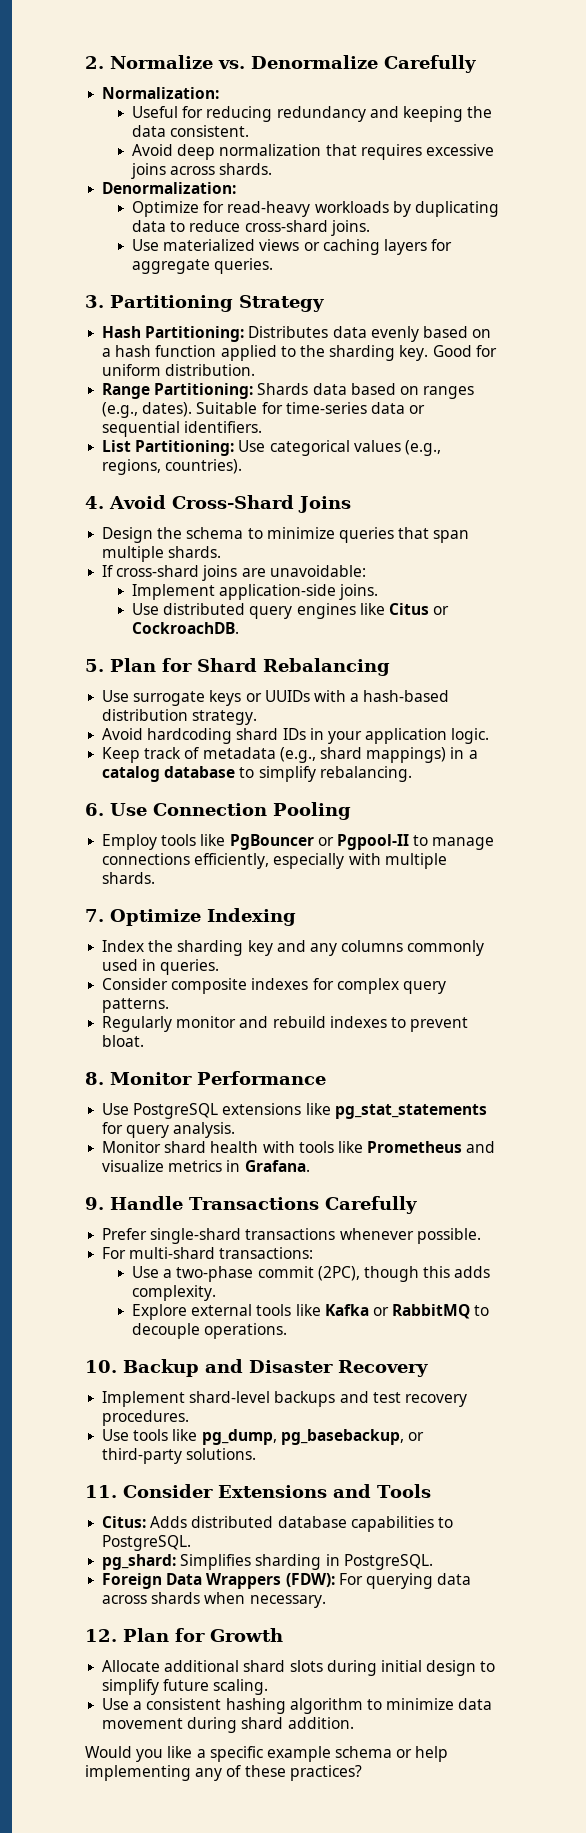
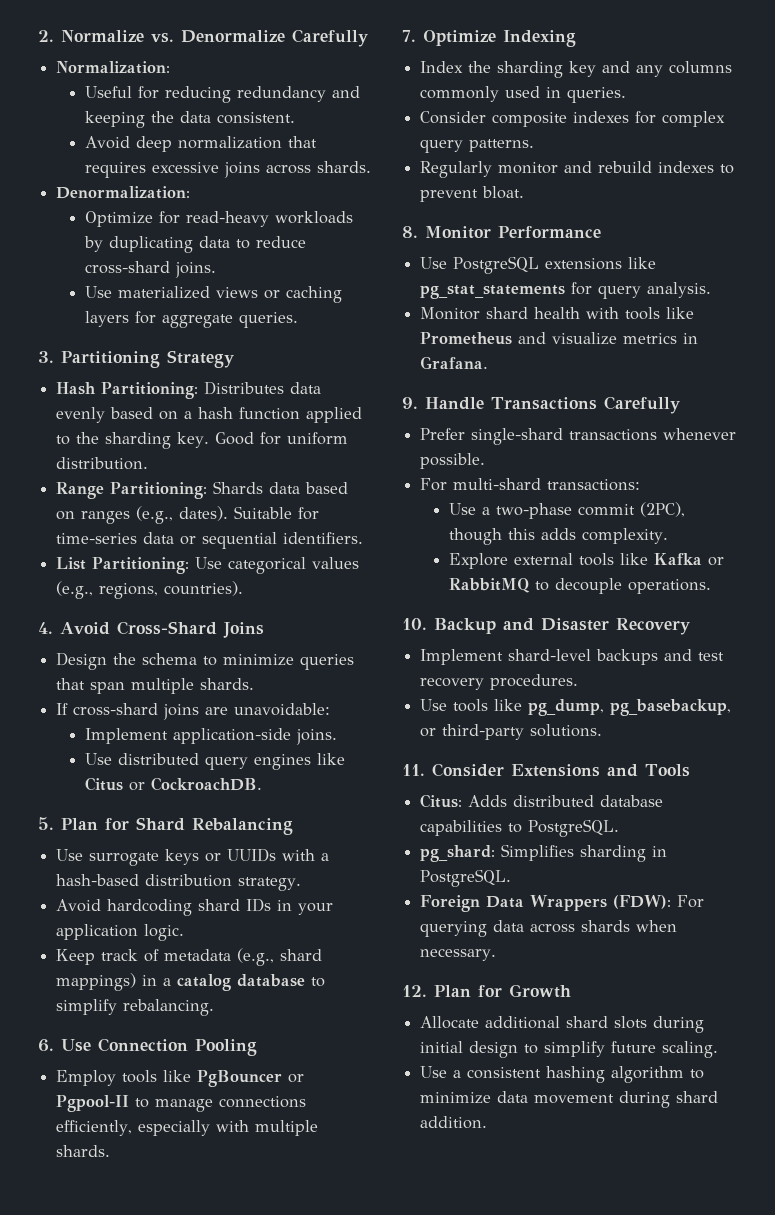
- Would you like a specific example schema or help implementing any of these practices?

